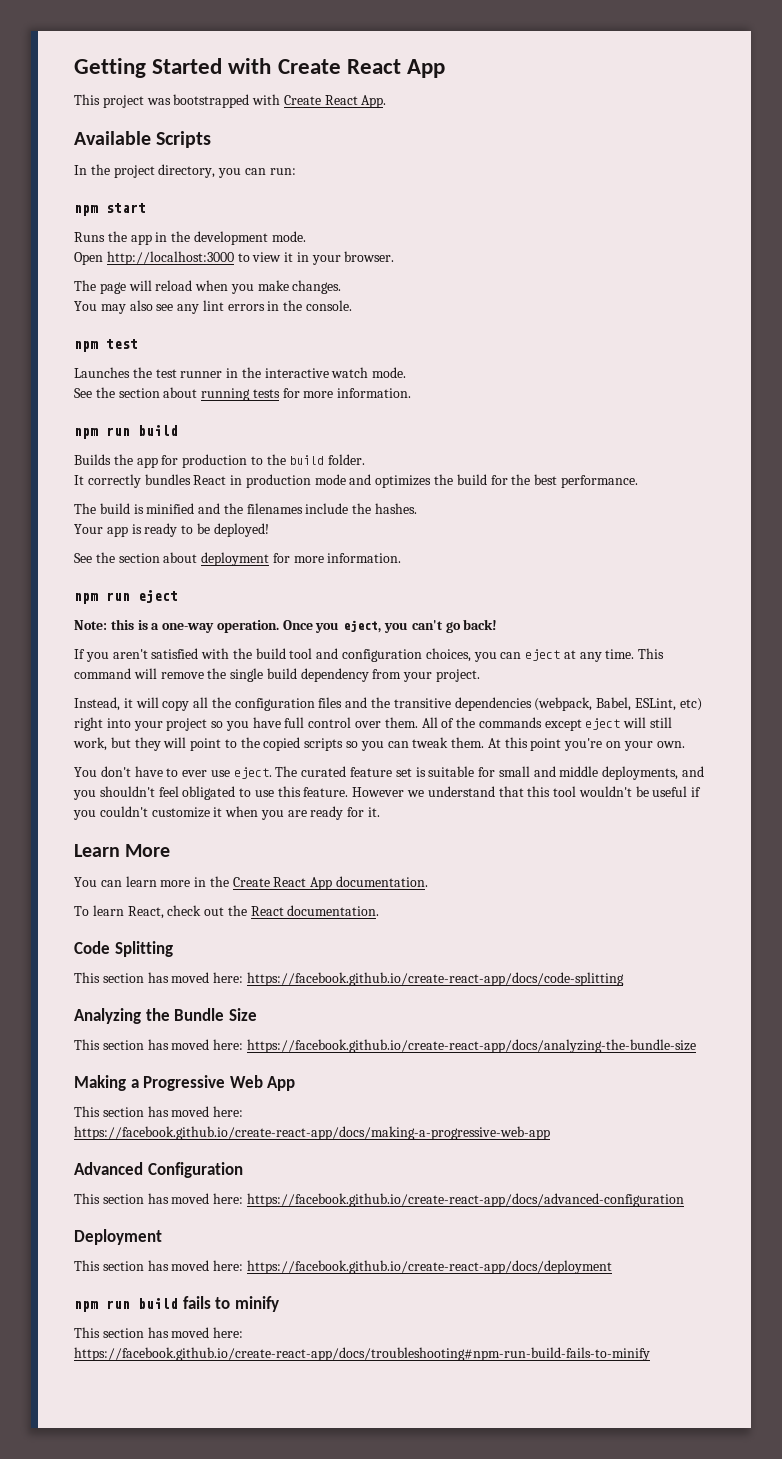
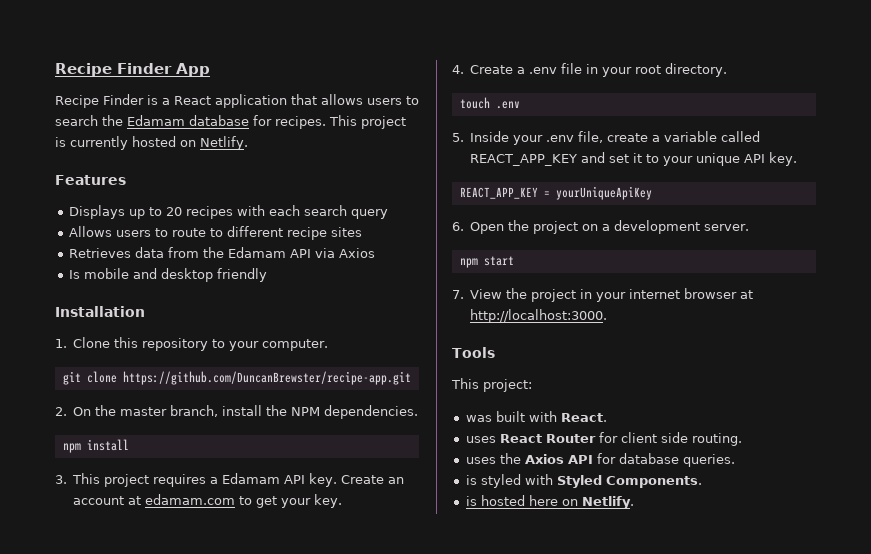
- Getting Started with Create React App
- This project was bootstrapped with Create React App.
- Available Scripts
- In the project directory, you can run:
+ Recipe Finder App
+ Recipe Finder is a React application that allows users to search the Edamam database for recipes. This project is currently hosted on Netlify.
+ Features
+ Displays up to 20 recipes with each search query
+ Allows users to route to different recipe sites
+ Retrieves data from the Edamam API via Axios
+ Is mobile and desktop friendly
+ Installation
+ 1. Clone this repository to your computer.
+ git clone https://github.com/DuncanBrewster/recipe-app.git
+ 2. On the master branch, install the NPM dependencies.
+ npm install
+ 3. This project requires a Edamam API key. Create an account at edamam.com to get your key.
+ 4. Create a .env file in your root directory.
+ touch .env
+ 5. Inside your .env file, create a variable called REACT_APP_KEY and set it to your unique API key.
+ REACT_APP_KEY = yourUniqueApiKey
+ 6. Open the project on a development server.
  npm start
- Runs the app in the development mode.
- Open http://localhost:3000 to view it in your browser.
- The page will reload when you make changes.
- You may also see any lint errors in the console.
- npm test
- Launches the test runner in the interactive watch mode.
- See the section about running tests for more information.
- npm run build
- Builds the app for production to the build folder.
- It correctly bundles React in production mode and optimizes the build for the best performance.
- The build is minified and the filenames include the hashes.
- Your app is ready to be deployed!
- See the section about deployment for more information.
- npm run eject
- Note: this is a one-way operation. Once you eject, you can't go back!
- If you aren't satisfied with the build tool and configuration choices, you can eject at any time. This command will remove the single build dependency from your project.
- Instead, it will copy all the configuration files and the transitive dependencies (webpack, Babel, ESLint, etc) right into your project so you have full control over them. All of the commands except eject will still work, but they will point to the copied scripts so you can tweak them. At this point you're on your own.
- You don't have to ever use eject. The curated feature set is suitable for small and middle deployments, and you shouldn't feel obligated to use this feature. However we understand that this tool wouldn't be useful if you couldn't customize it when you are ready for it.
- Learn More
- You can learn more in the Create React App documentation.
- To learn React, check out the React documentation.
- Code Splitting
- This section has moved here: https://facebook.github.io/create-react-app/docs/code-splitting
- Analyzing the Bundle Size
- This section has moved here: https://facebook.github.io/create-react-app/docs/analyzing-the-bundle-size
- Making a Progressive Web App
- This section has moved here: https://facebook.github.io/create-react-app/docs/making-a-progressive-web-app
- Advanced Configuration
- This section has moved here: https://facebook.github.io/create-react-app/docs/advanced-configuration
- Deployment
- This section has moved here: https://facebook.github.io/create-react-app/docs/deployment
- npm run build fails to minify
- This section has moved here: https://facebook.github.io/create-react-app/docs/troubleshooting#npm-run-build-fails-to-minify
+ 7. View the project in your internet browser at http://localhost:3000.
+ Tools
+ This project:
+ was built with React.
+ uses React Router for client side routing.
+ uses the Axios API for database queries.
+ is styled with Styled Components.
+ is hosted here on Netlify.

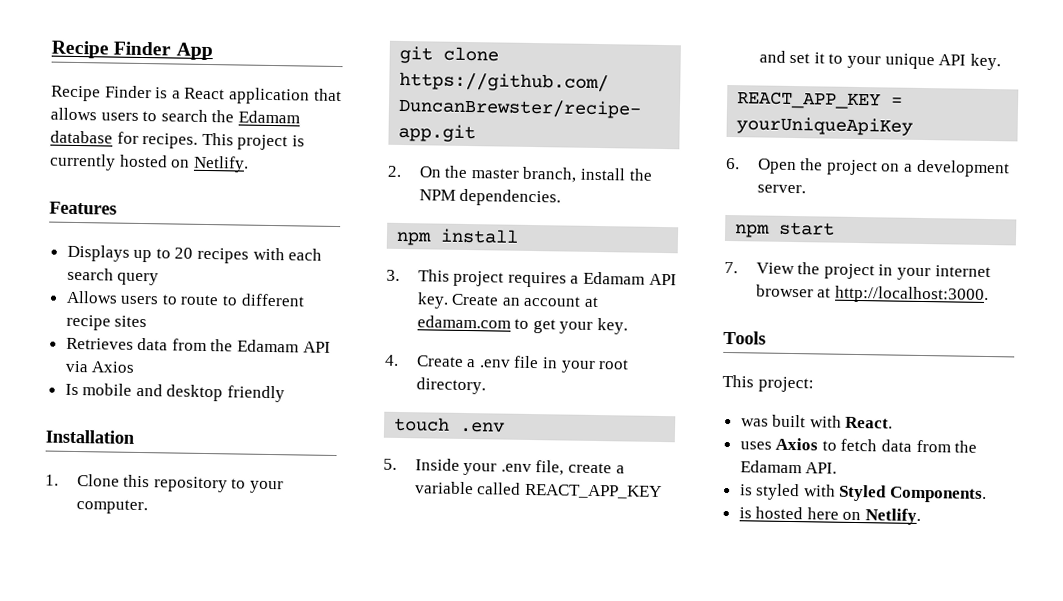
- uses React Router for client side routing.
- uses the Axios API for database queries.
+ uses Axios to fetch data from the Edamam API.

